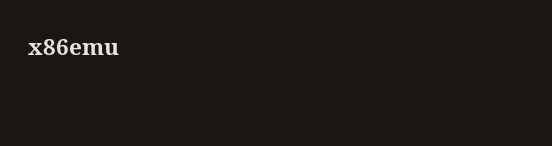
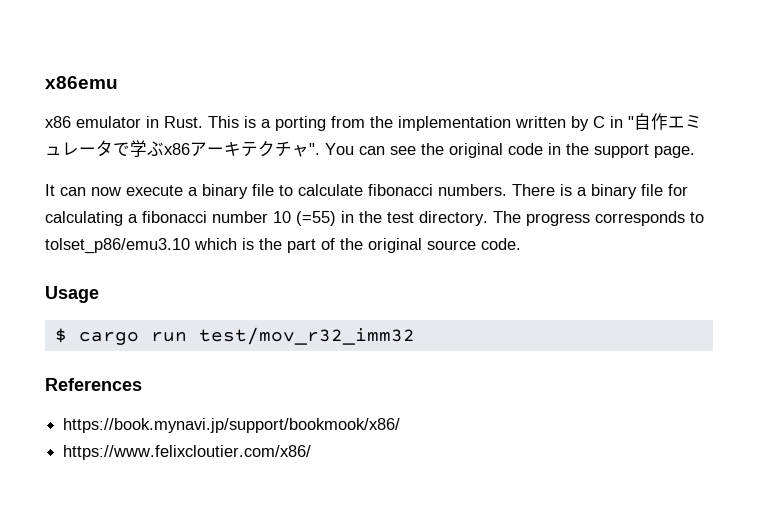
+ x86 emulator in Rust. This is a porting from the implementation written by C in "自作エミュレータで学ぶx86アーキテクチャ". You can see the original code in the support page.
+ It can now execute a binary file to calculate fibonacci numbers. There is a binary file for calculating a fibonacci number 10 (=55) in the test directory. The progress corresponds to tolset_p86/emu3.10 which is the part of the original source code.
+ Usage
+ $ cargo run test/mov_r32_imm32
+ References
+ https://book.mynavi.jp/support/bookmook/x86/
+ https://www.felixcloutier.com/x86/

